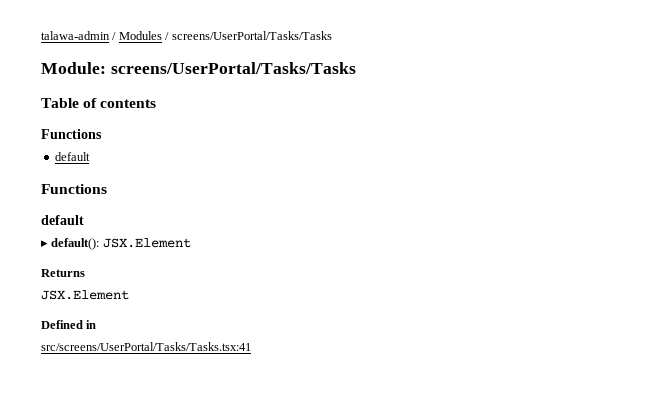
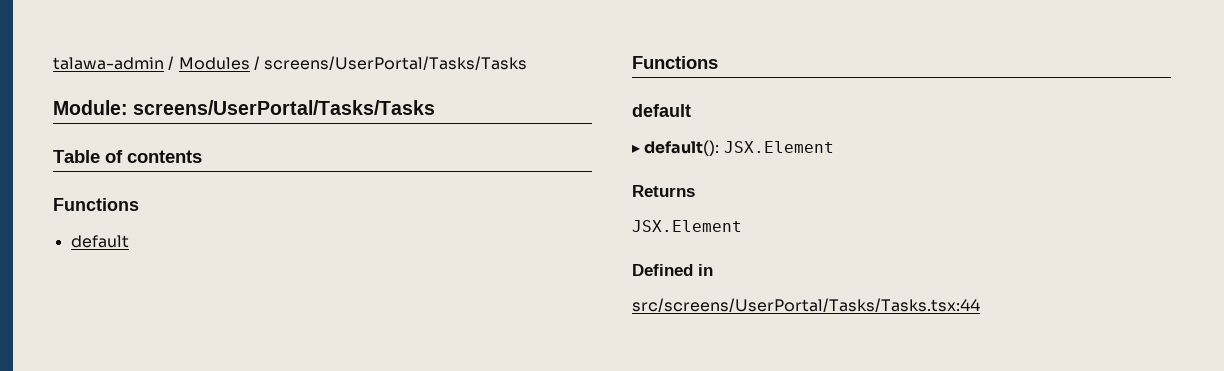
- src/screens/UserPortal/Tasks/Tasks.tsx:41
+ src/screens/UserPortal/Tasks/Tasks.tsx:44

